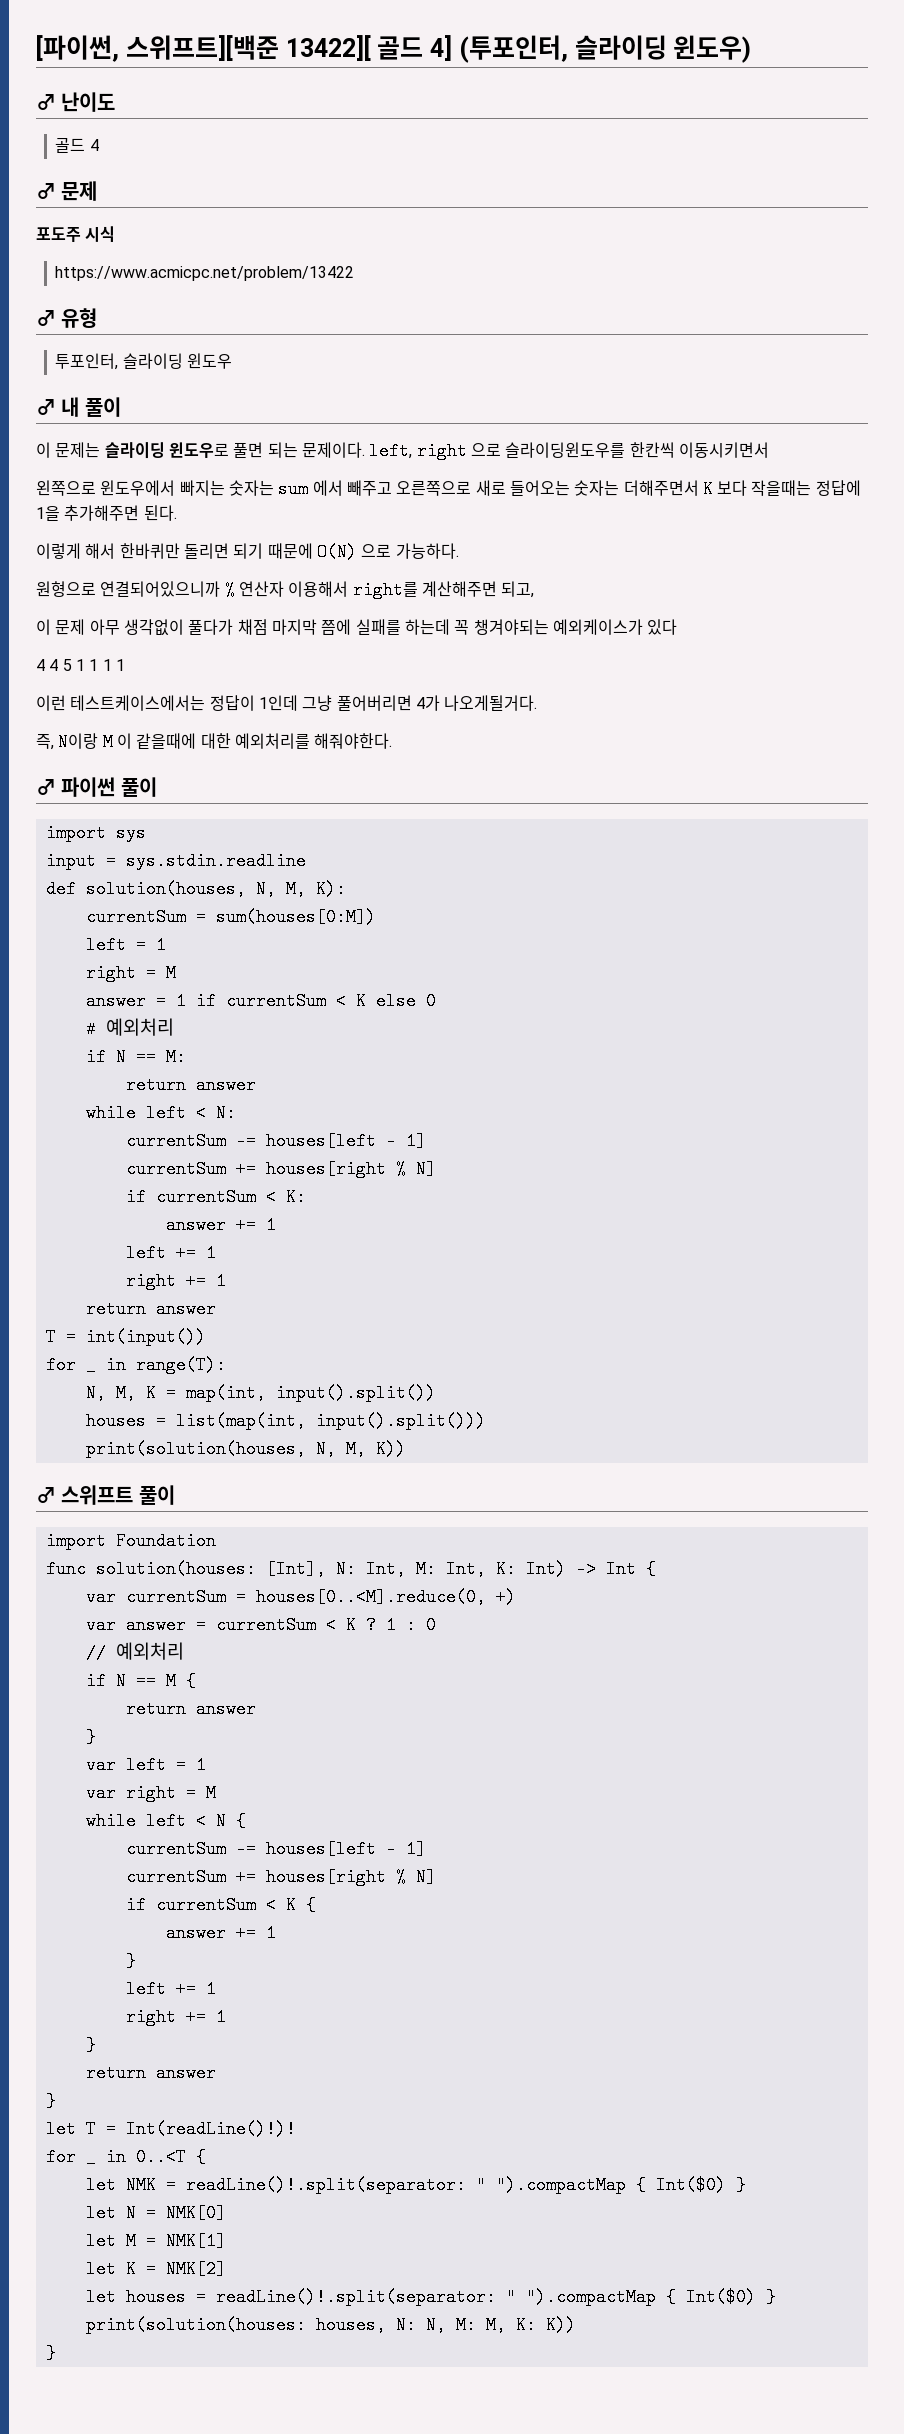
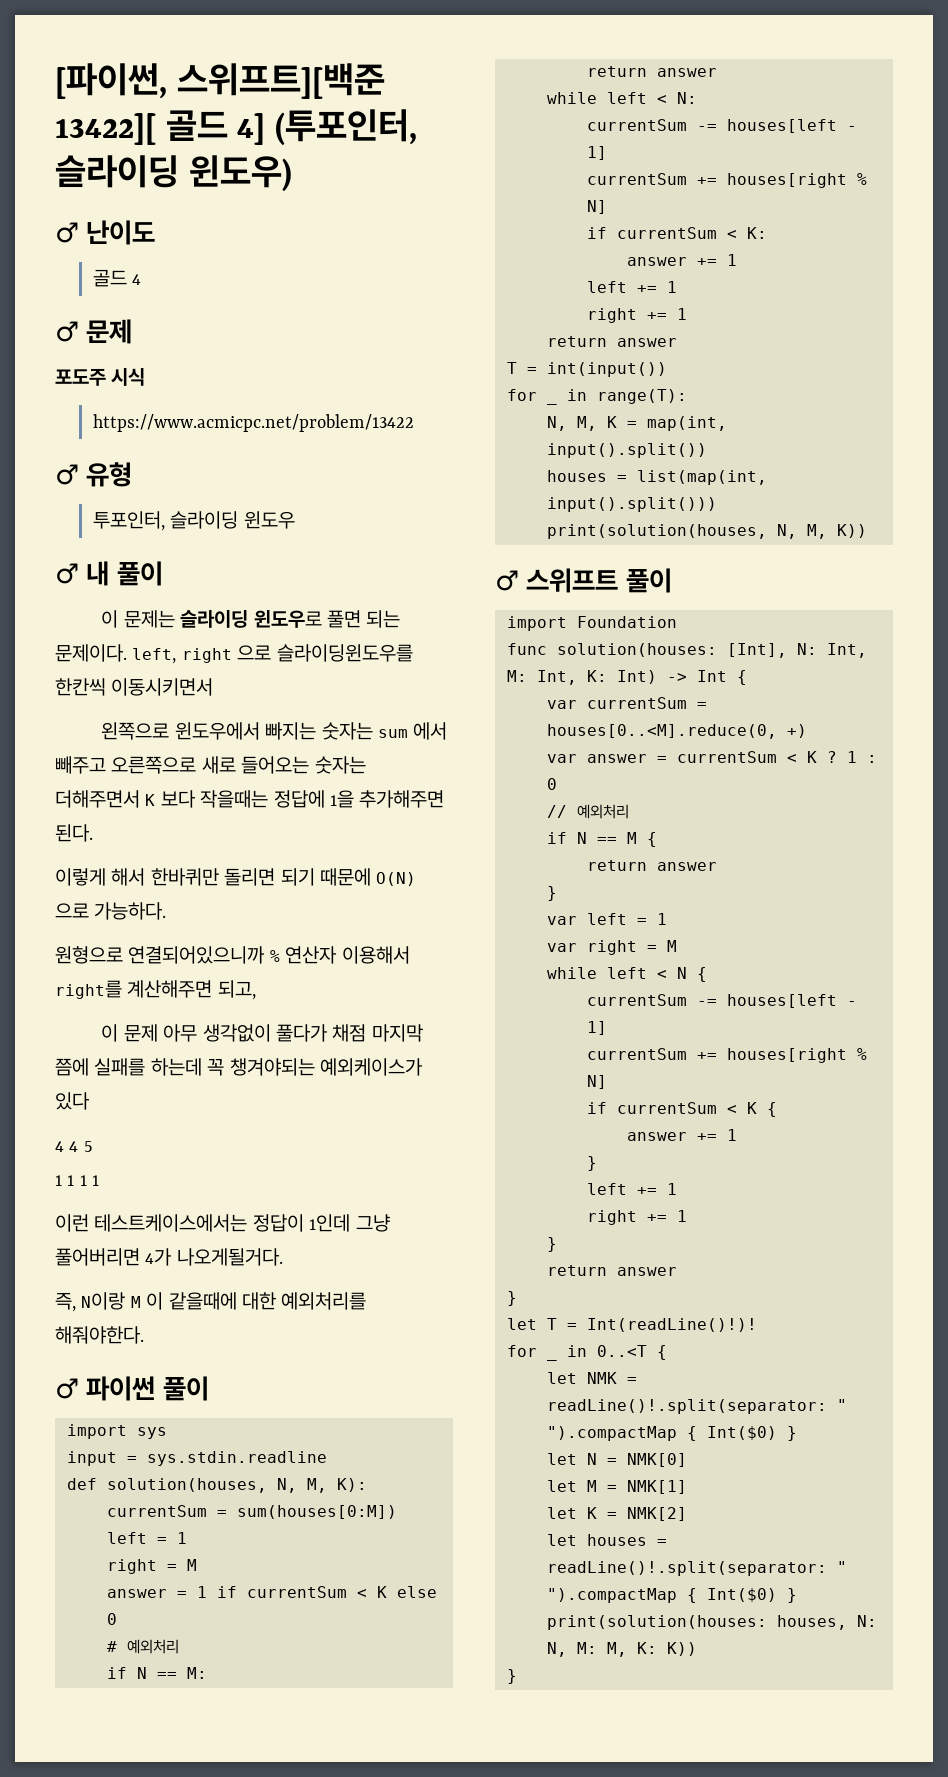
- 4 4 5 1 1 1 1
+ 4 4 5
+ 1 1 1 1

